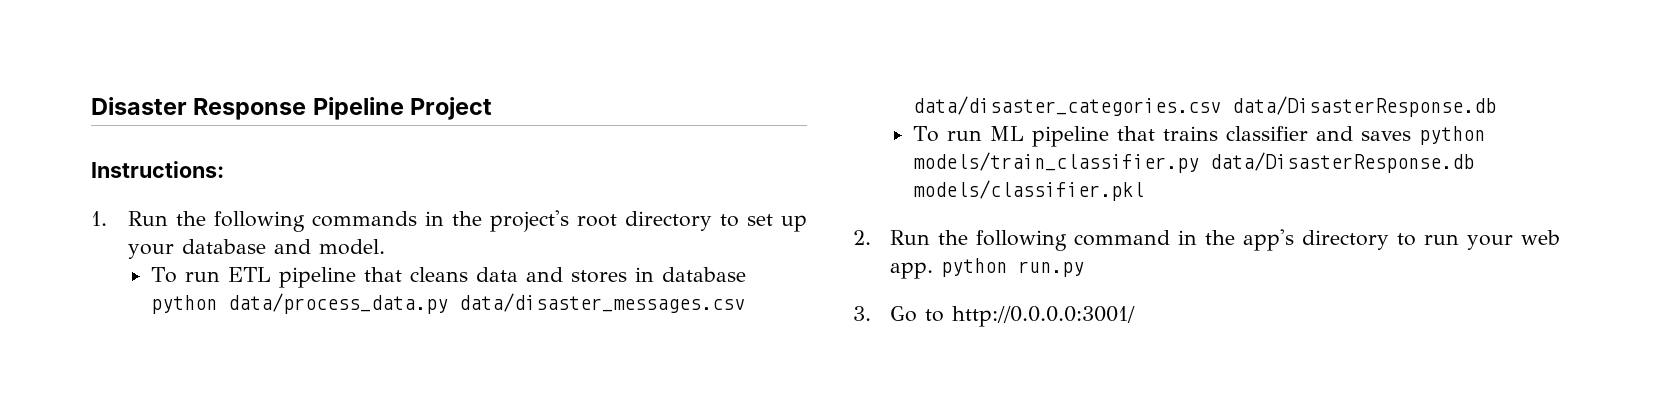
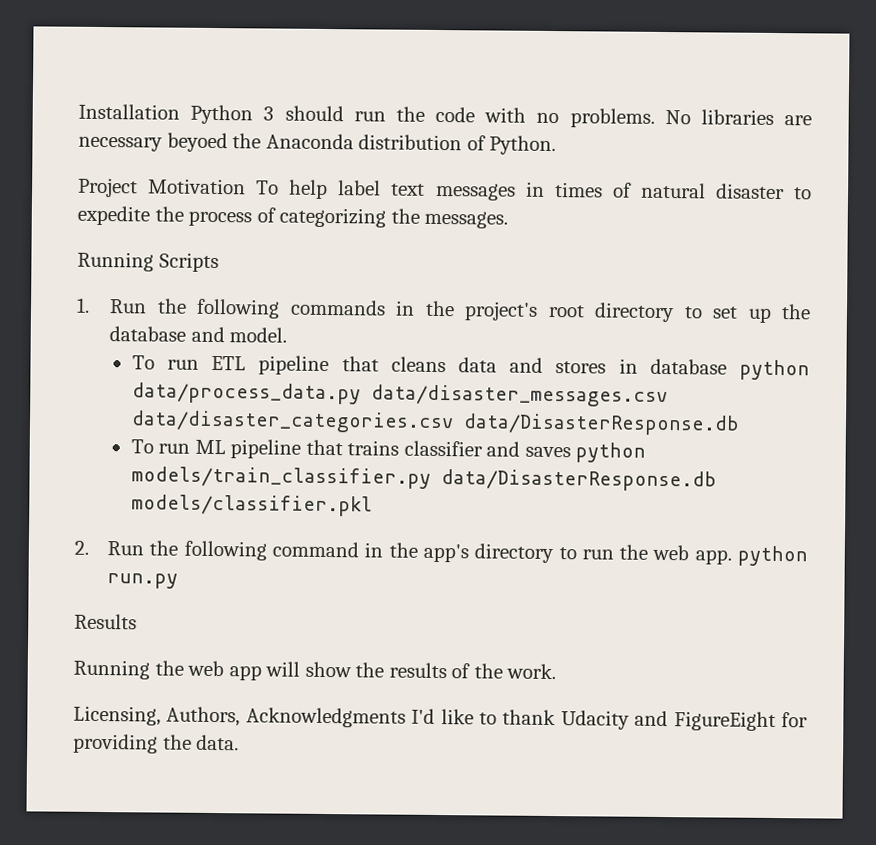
- Disaster Response Pipeline Project
- Instructions:
+ Installation Python 3 should run the code with no problems. No libraries are necessary beyoed the Anaconda distribution of Python.
+ Project Motivation To help label text messages in times of natural disaster to expedite the process of categorizing the messages.
+ Running Scripts
- 1. Run the following commands in the project's root directory to set up your database and model.
+ 1. Run the following commands in the project's root directory to set up the database and model.
- 2. Run the following command in the app's directory to run your web app. python run.py
+ 2. Run the following command in the app's directory to run the web app. python run.py
- 3. Go to http://0.0.0.0:3001/
+ Results
+ Running the web app will show the results of the work.
+ Licensing, Authors, Acknowledgments I'd like to thank Udacity and FigureEight for providing the data.

